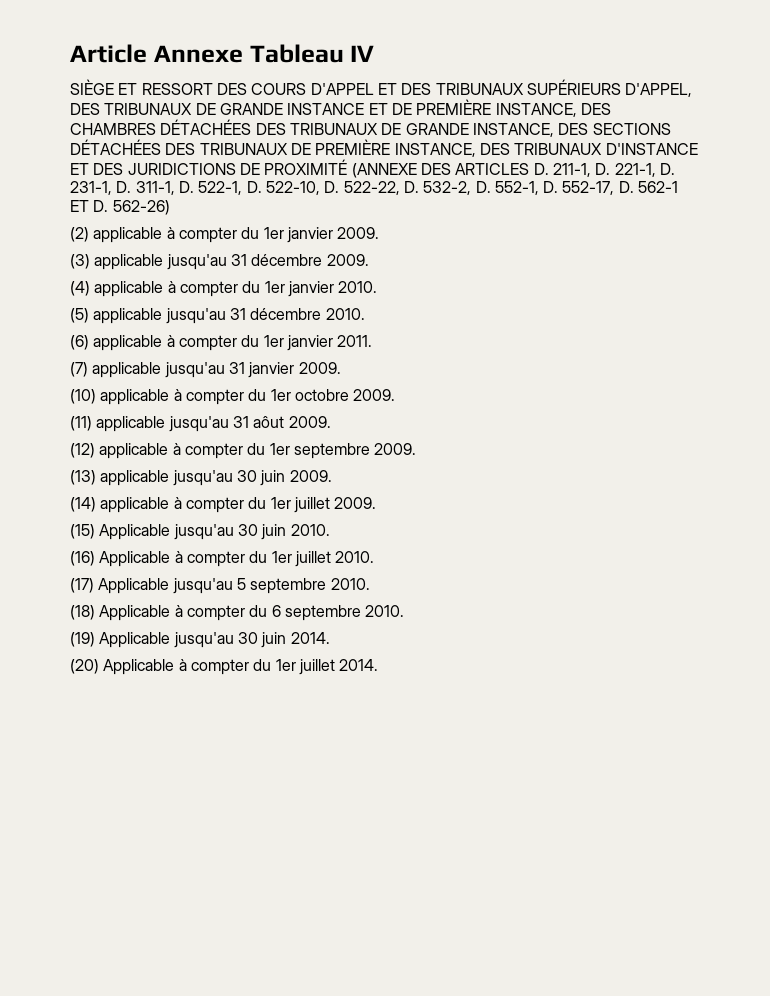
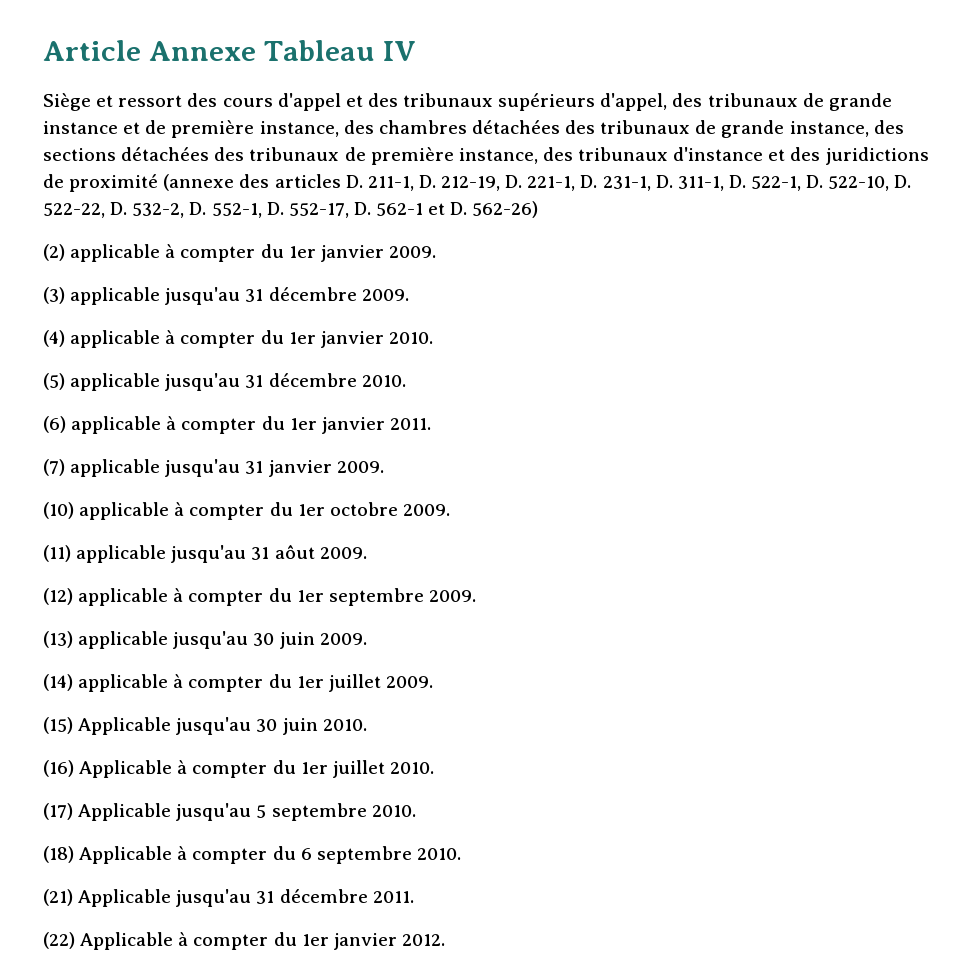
- SIÈGE ET RESSORT DES COURS D'APPEL ET DES TRIBUNAUX SUPÉRIEURS D'APPEL, DES TRIBUNAUX DE GRANDE INSTANCE ET DE PREMIÈRE INSTANCE, DES CHAMBRES DÉTACHÉES DES TRIBUNAUX DE GRANDE INSTANCE, DES SECTIONS DÉTACHÉES DES TRIBUNAUX DE PREMIÈRE INSTANCE, DES TRIBUNAUX D'INSTANCE ET DES JURIDICTIONS DE PROXIMITÉ (ANNEXE DES ARTICLES D. 211-1, D. 221-1, D. 231-1, D. 311-1, D. 522-1, D. 522-10, D. 522-22, D. 532-2, D. 552-1, D. 552-17, D. 562-1 ET D. 562-26)
+ Siège et ressort des cours d'appel et des tribunaux supérieurs d'appel, des tribunaux de grande instance et de première instance, des chambres détachées des tribunaux de grande instance, des sections détachées des tribunaux de première instance, des tribunaux d'instance et des juridictions de proximité (annexe des articles D. 211-1, D. 212-19, D. 221-1, D. 231-1, D. 311-1, D. 522-1, D. 522-10, D. 522-22, D. 532-2, D. 552-1, D. 552-17, D. 562-1 et D. 562-26)
- (19) Applicable jusqu'au 30 juin 2014.
- (20) Applicable à compter du 1er juillet 2014.
+ (21) Applicable jusqu'au 31 décembre 2011.
+ (22) Applicable à compter du 1er janvier 2012.

